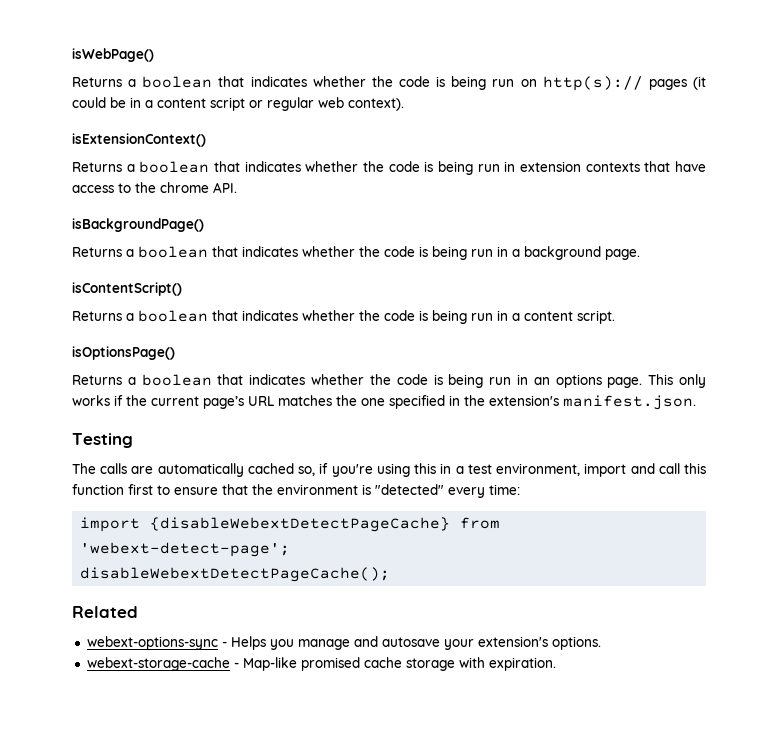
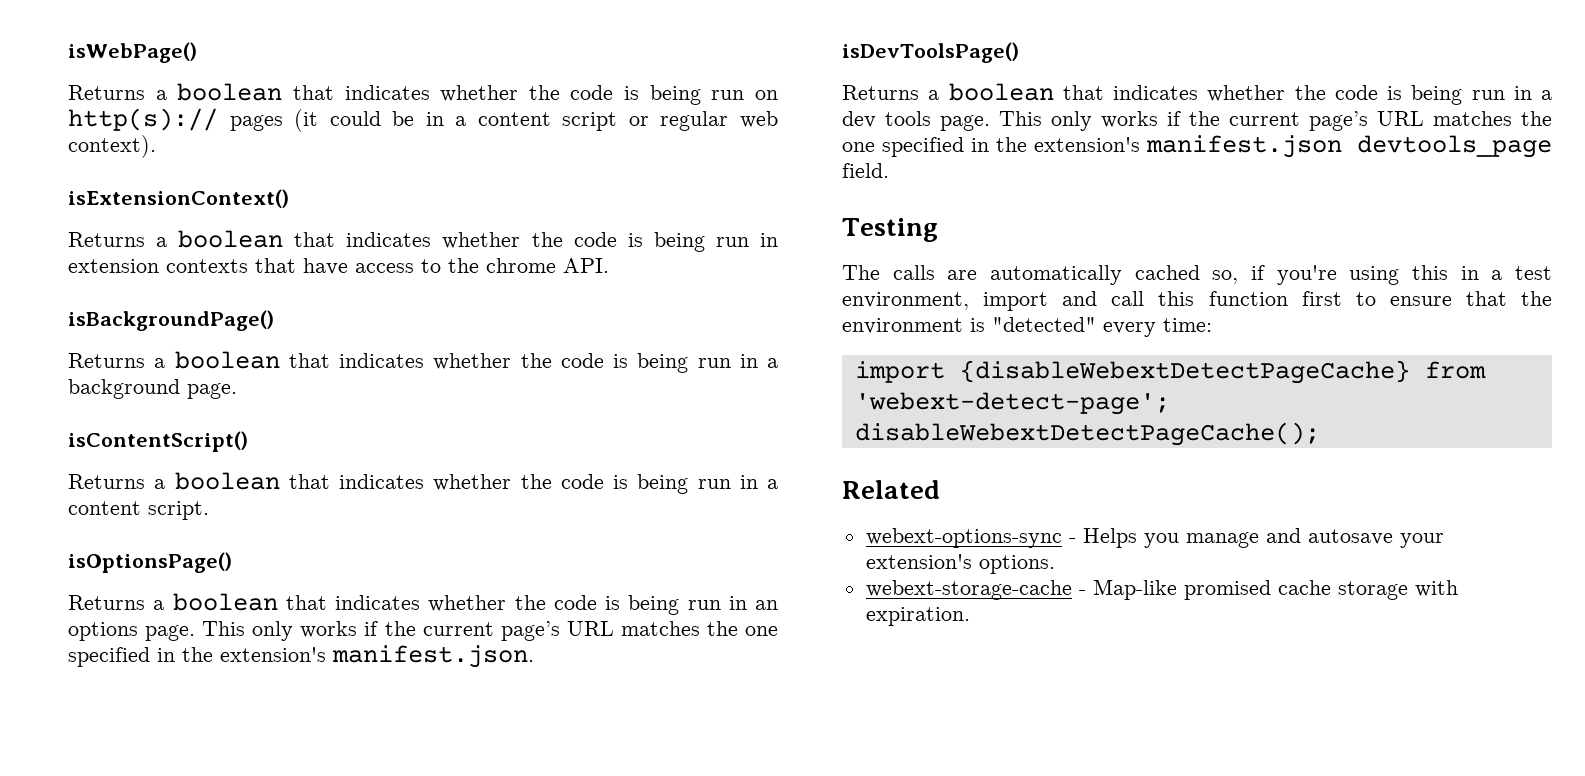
+ isDevToolsPage()
+ Returns a boolean that indicates whether the code is being run in a dev tools page. This only works if the current page’s URL matches the one specified in the extension's manifest.json devtools_page field.

